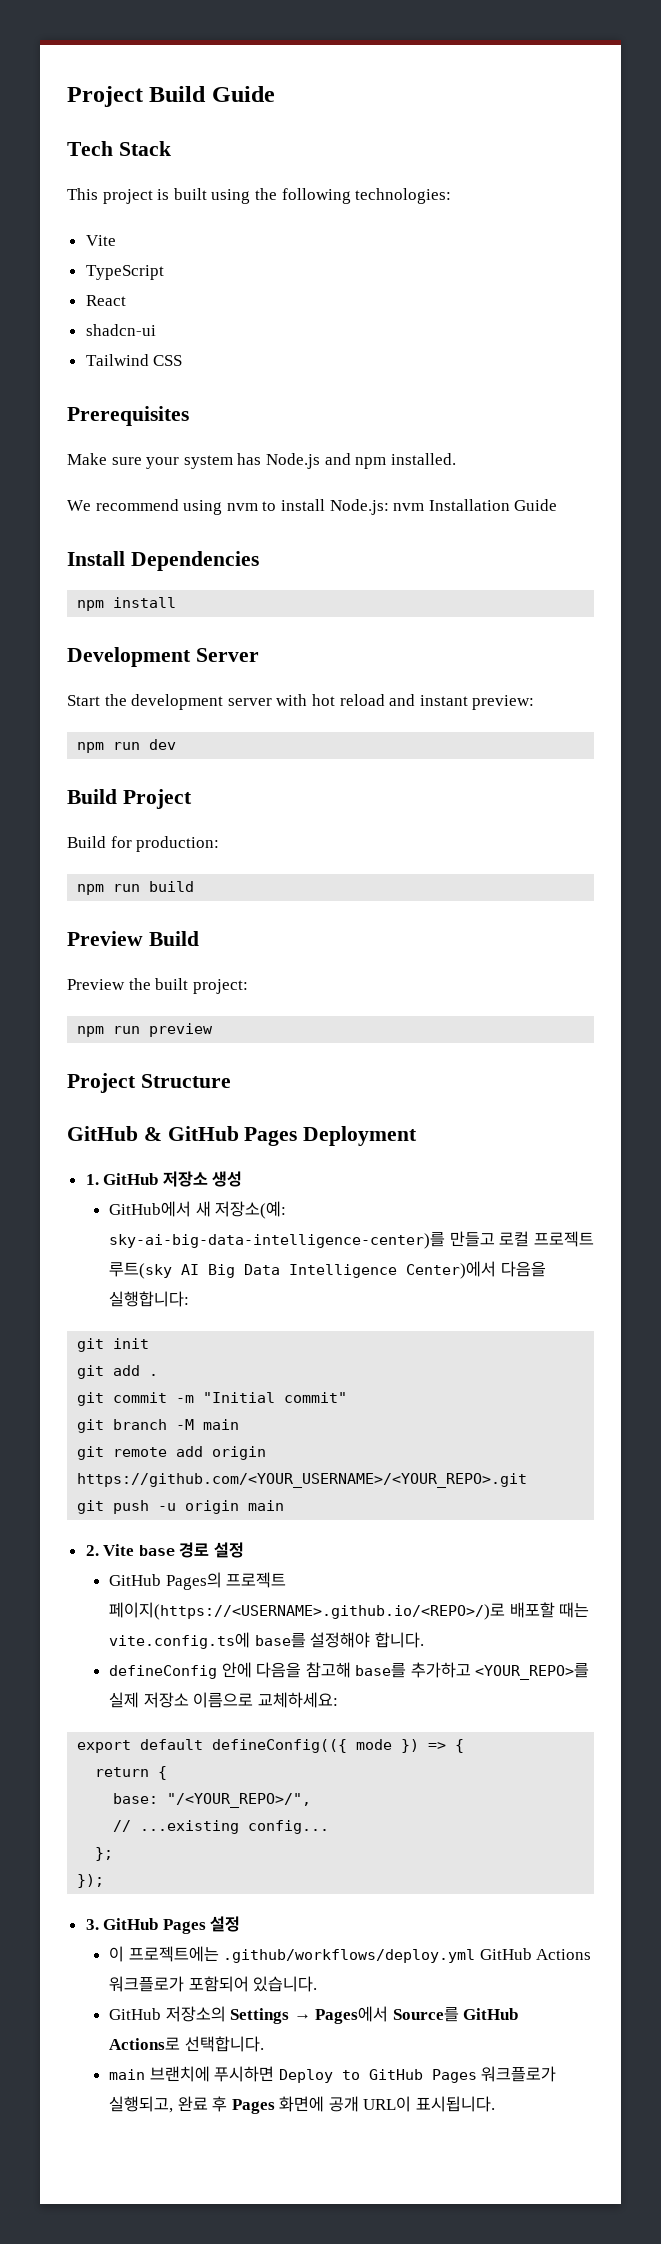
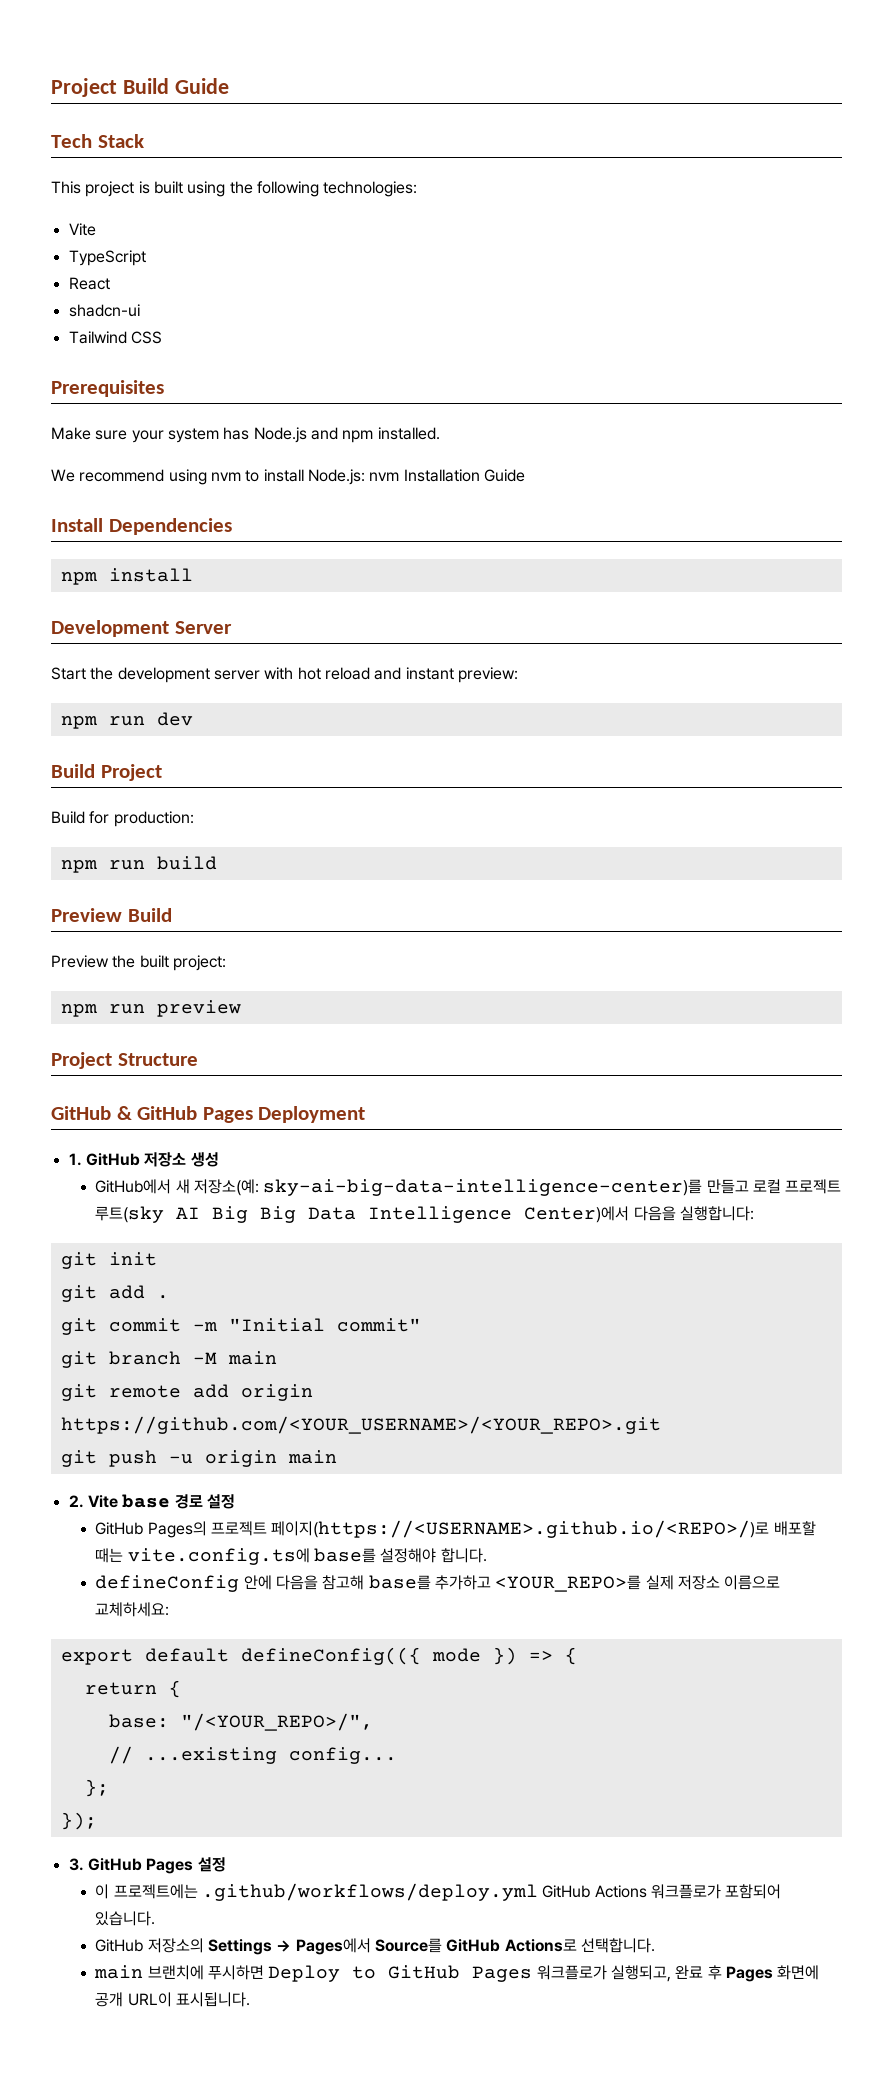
- GitHub에서 새 저장소(예: sky-ai-big-data-intelligence-center)를 만들고 로컬 프로젝트 루트(sky AI Big Data Intelligence Center)에서 다음을 실행합니다:
+ GitHub에서 새 저장소(예: sky-ai-big-data-intelligence-center)를 만들고 로컬 프로젝트 루트(sky AI Big Big Data Intelligence Center)에서 다음을 실행합니다:

